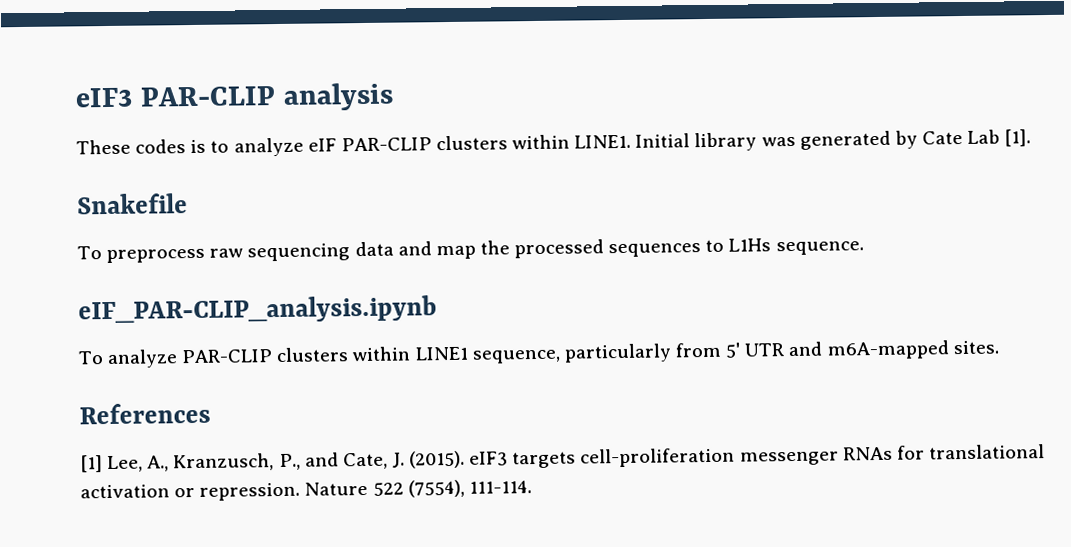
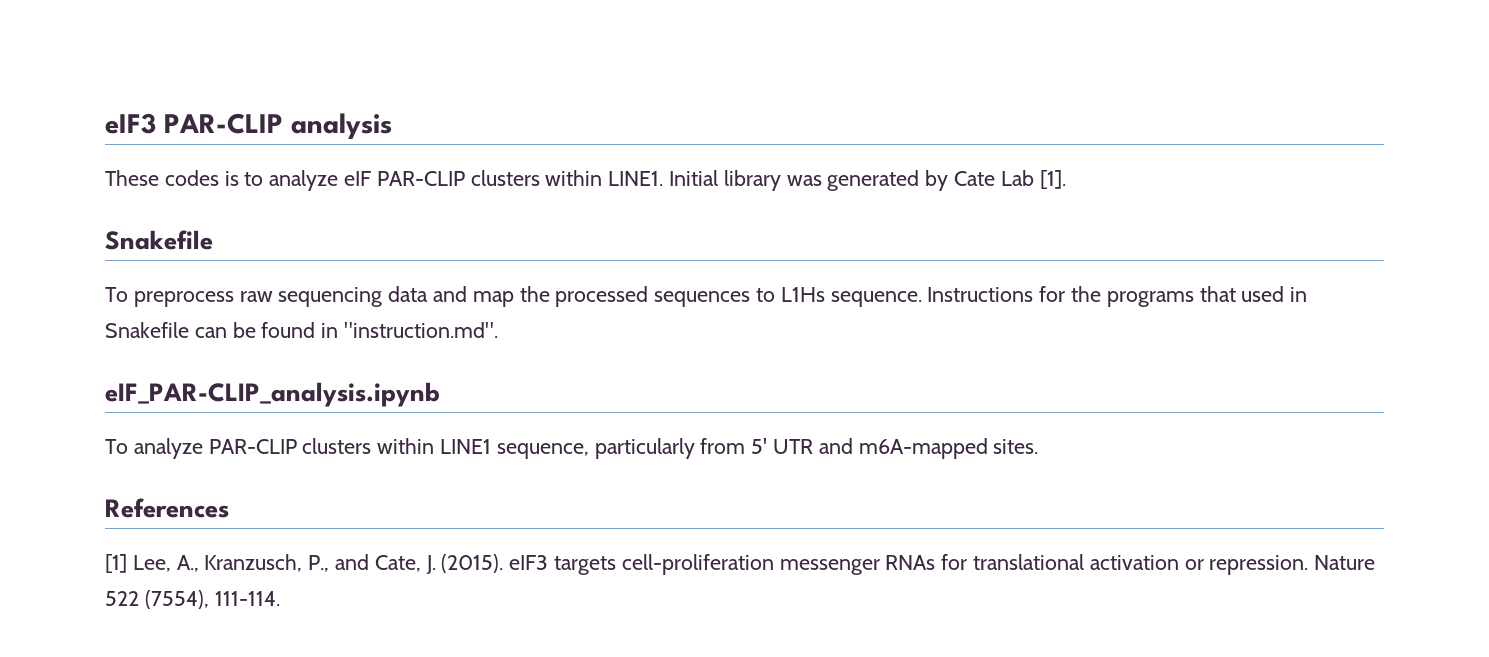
+ Instructions for the programs that used in Snakefile can be found in "instruction.md".

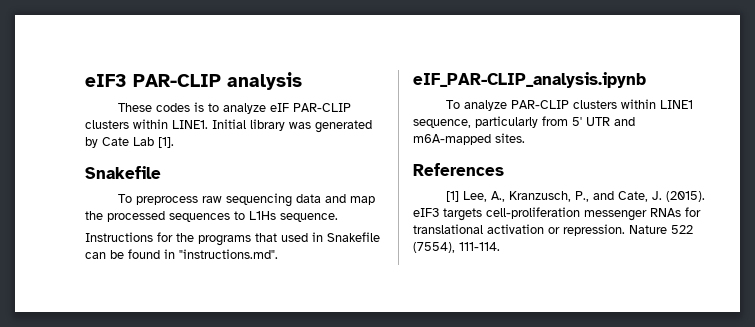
- To preprocess raw sequencing data and map the processed sequences to L1Hs sequence. Instructions for the programs that used in Snakefile can be found in "instruction.md".
+ To preprocess raw sequencing data and map the processed sequences to L1Hs sequence.
+ Instructions for the programs that used in Snakefile can be found in "instructions.md".

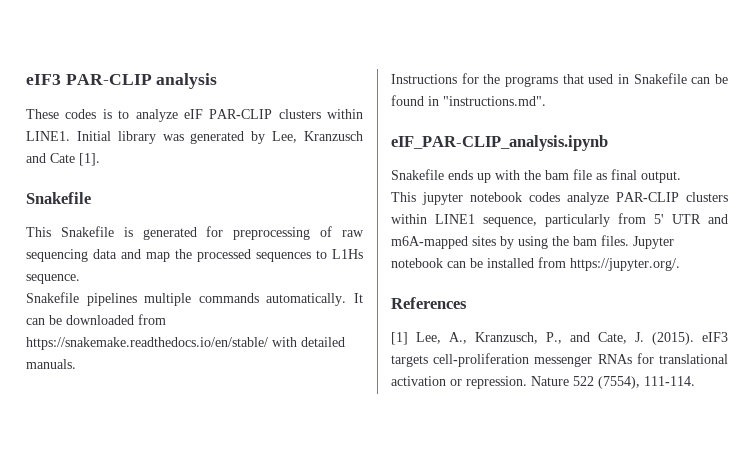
- Initial library was generated by Cate Lab [1].
+ Initial library was generated by Lee, Kranzusch and Cate [1].
  Snakefile
- To preprocess raw sequencing data and map the processed sequences to L1Hs sequence.
+ This Snakefile is generated for preprocessing of raw sequencing data and map the processed sequences to L1Hs sequence.
+ Snakefile pipelines multiple commands automatically. It can be downloaded from https://snakemake.readthedocs.io/en/stable/ with detailed manuals.
- To analyze PAR-CLIP clusters within LINE1 sequence, particularly from 5' UTR and m6A-mapped sites.
+ Snakefile ends up with the bam file as final output.
+ This jupyter notebook codes analyze PAR-CLIP clusters within LINE1 sequence, particularly from 5' UTR and m6A-mapped sites by using the bam files. Jupyter notebook can be installed from https://jupyter.org/.

